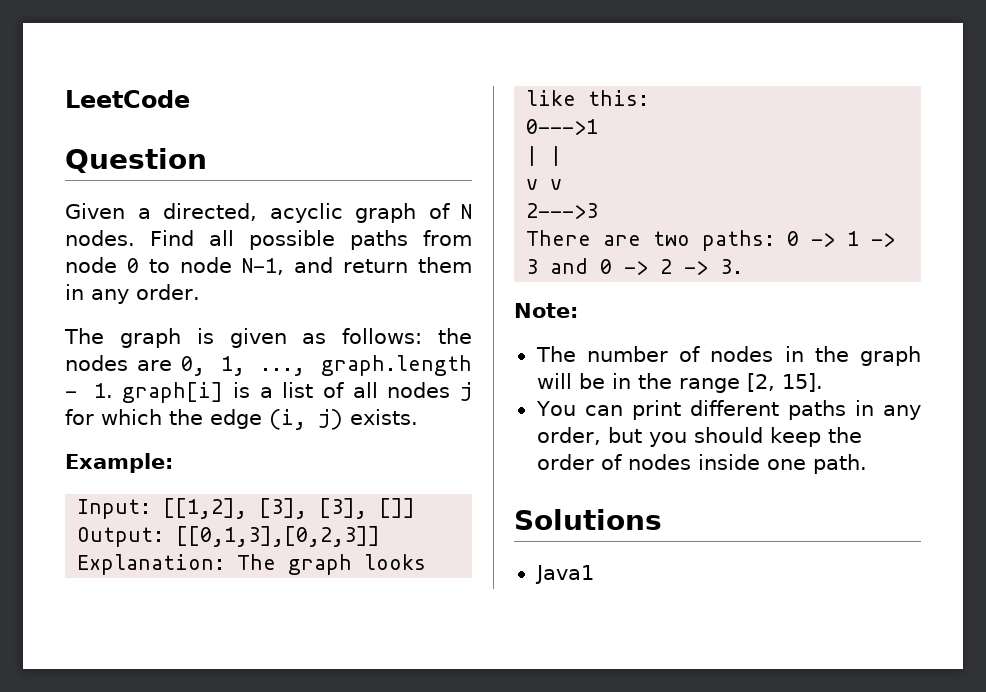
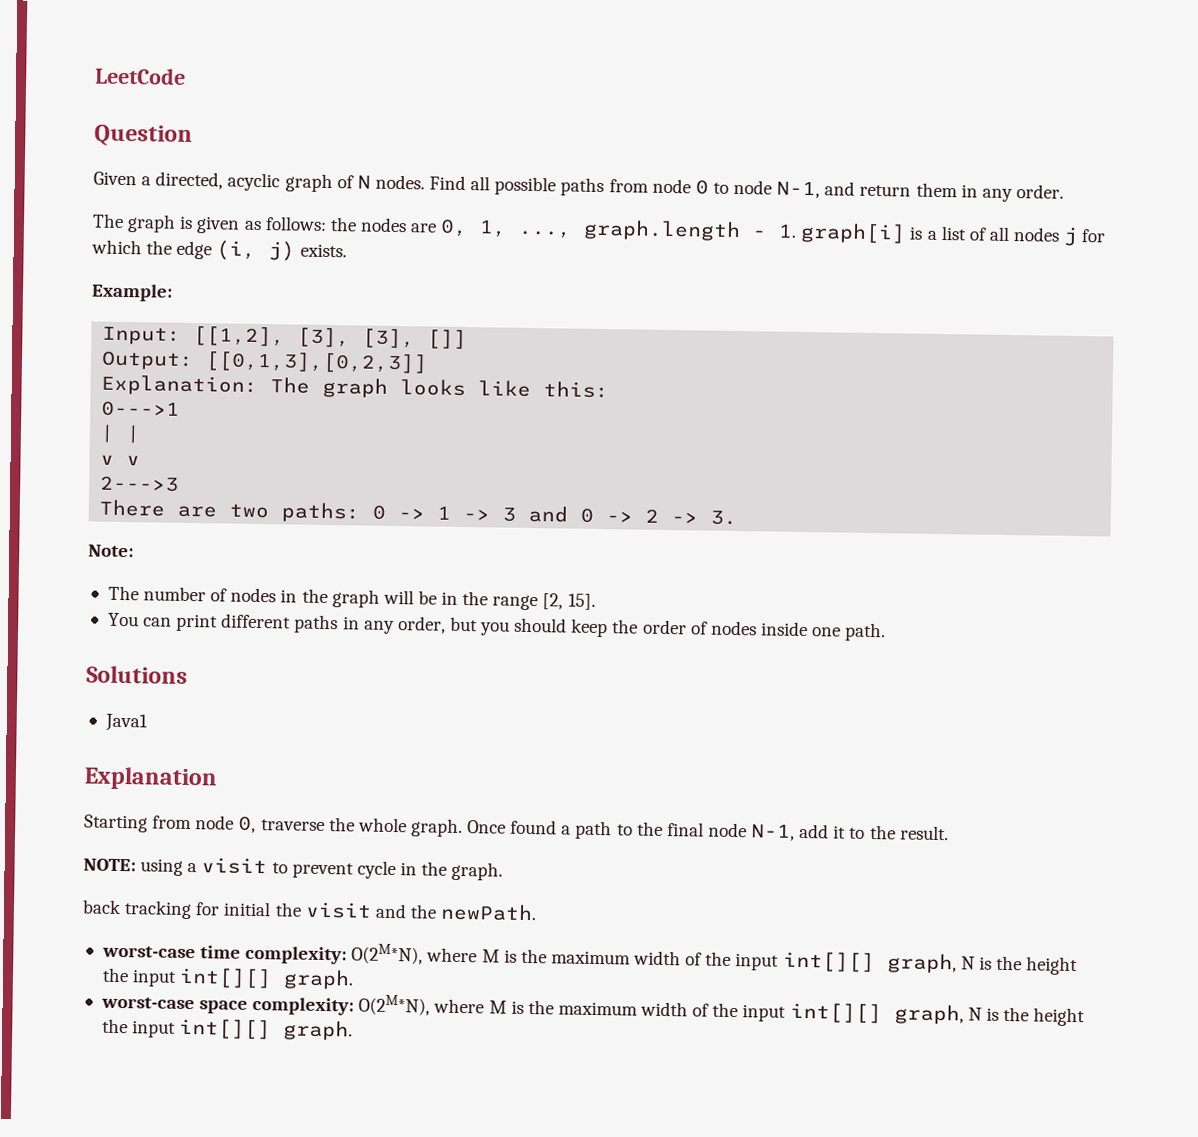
+ Explanation
+ Starting from node 0, traverse the whole graph. Once found a path to the final node N-1, add it to the result.
+ NOTE: using a visit to prevent cycle in the graph.
+ back tracking for initial the visit and the newPath.
+ worst-case time complexity: O(2M*N), where M is the maximum width of the input int[][] graph, N is the height the input int[][] graph.
+ worst-case space complexity: O(2M*N), where M is the maximum width of the input int[][] graph, N is the height the input int[][] graph.

